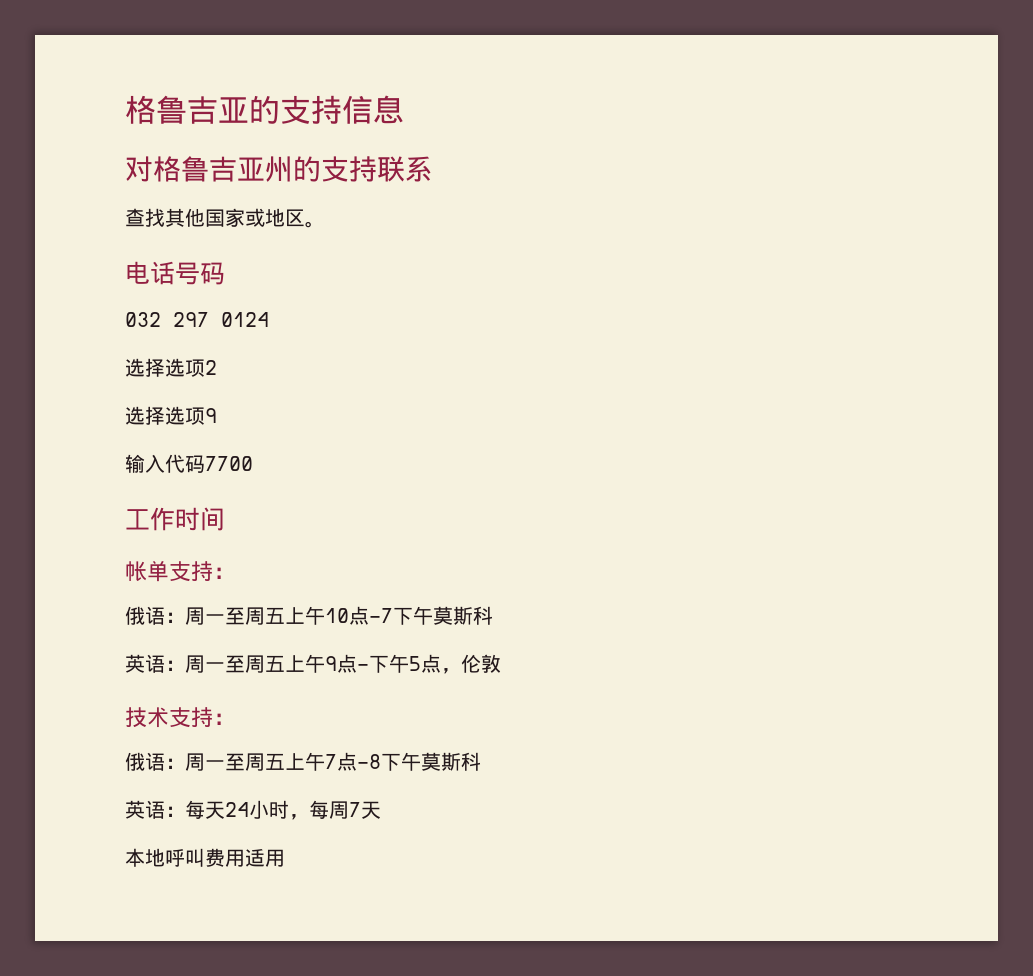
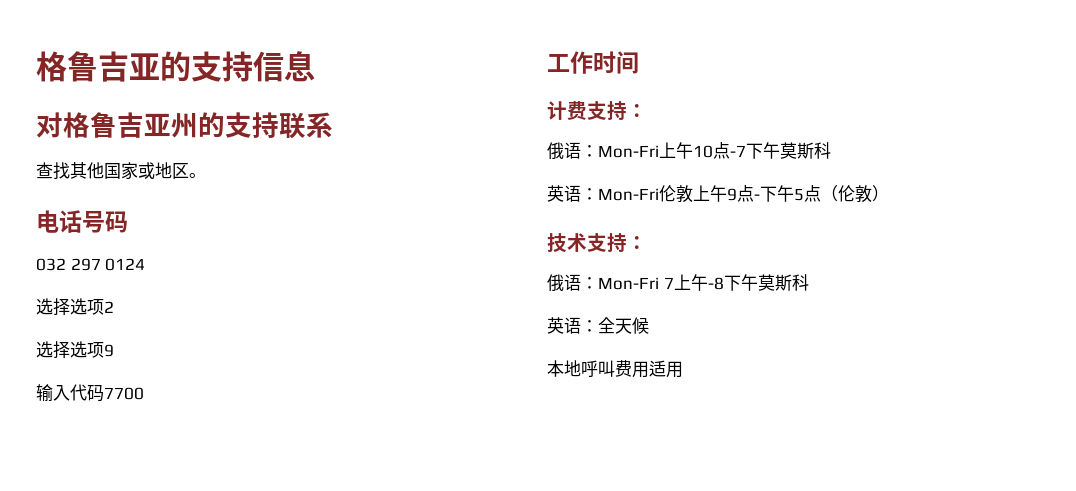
- 帐单支持：
- 俄语：周一至周五上午10点-7下午莫斯科
+ 计费支持：
+ 俄语：Mon-Fri上午10点-7下午莫斯科
- 英语：周一至周五上午9点-下午5点，伦敦
+ 英语：Mon-Fri伦敦上午9点-下午5点（伦敦）
- 俄语：周一至周五上午7点-8下午莫斯科
+ 俄语：Mon-Fri 7上午-8下午莫斯科
- 英语：每天24小时，每周7天
+ 英语：全天候

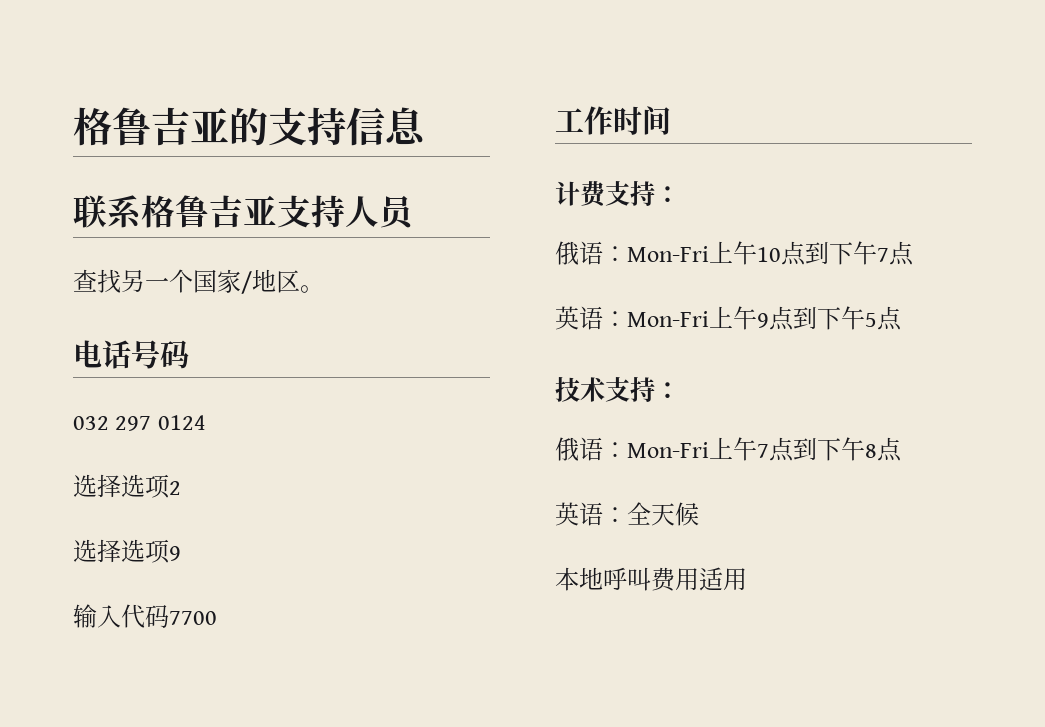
- 对格鲁吉亚州的支持联系
- 查找其他国家或地区。
+ 联系格鲁吉亚支持人员
+ 查找另一个国家/地区。
- 俄语：Mon-Fri上午10点-7下午莫斯科
+ 俄语：Mon-Fri上午10点到下午7点
- 英语：Mon-Fri伦敦上午9点-下午5点（伦敦）
+ 英语：Mon-Fri上午9点到下午5点
- 俄语：Mon-Fri 7上午-8下午莫斯科
+ 俄语：Mon-Fri上午7点到下午8点

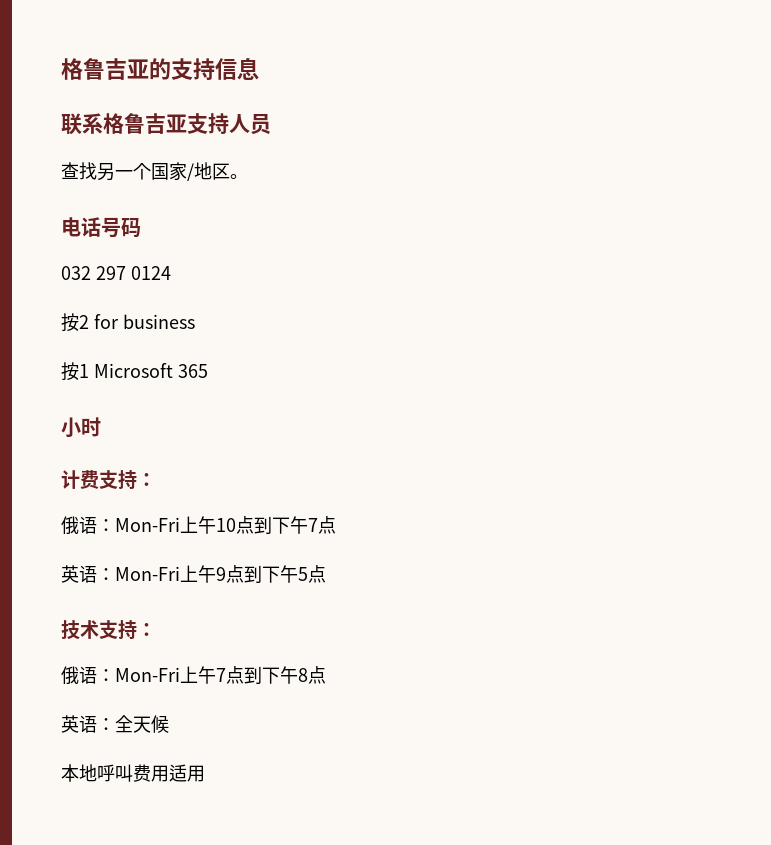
- 选择选项2
- 选择选项9
- 输入代码7700
- 工作时间
+ 按2 for business
+ 按1 Microsoft 365
+ 小时

